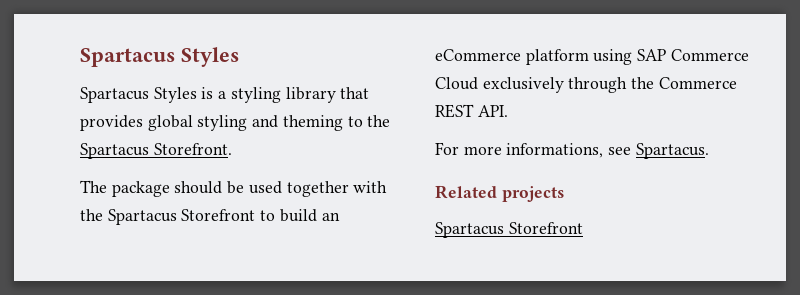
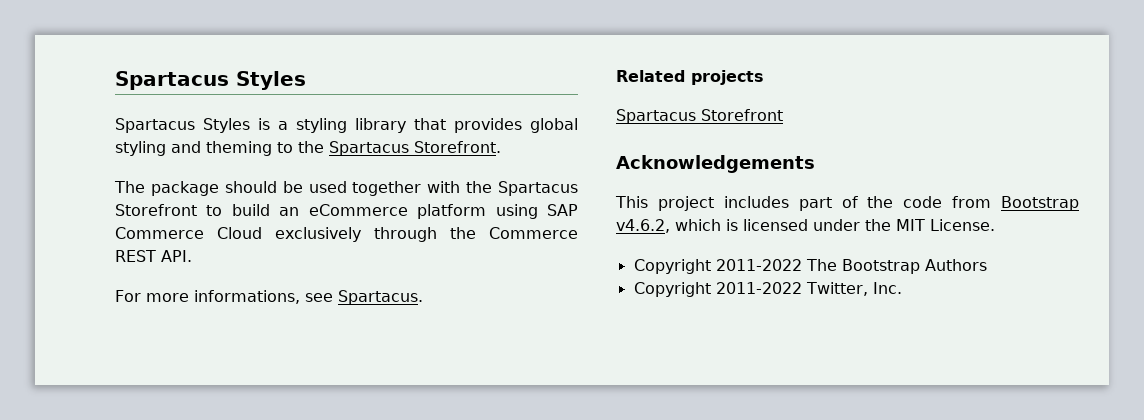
+ Acknowledgements
+ This project includes part of the code from Bootstrap v4.6.2, which is licensed under the MIT License.
+ Copyright 2011-2022 The Bootstrap Authors
+ Copyright 2011-2022 Twitter, Inc.

